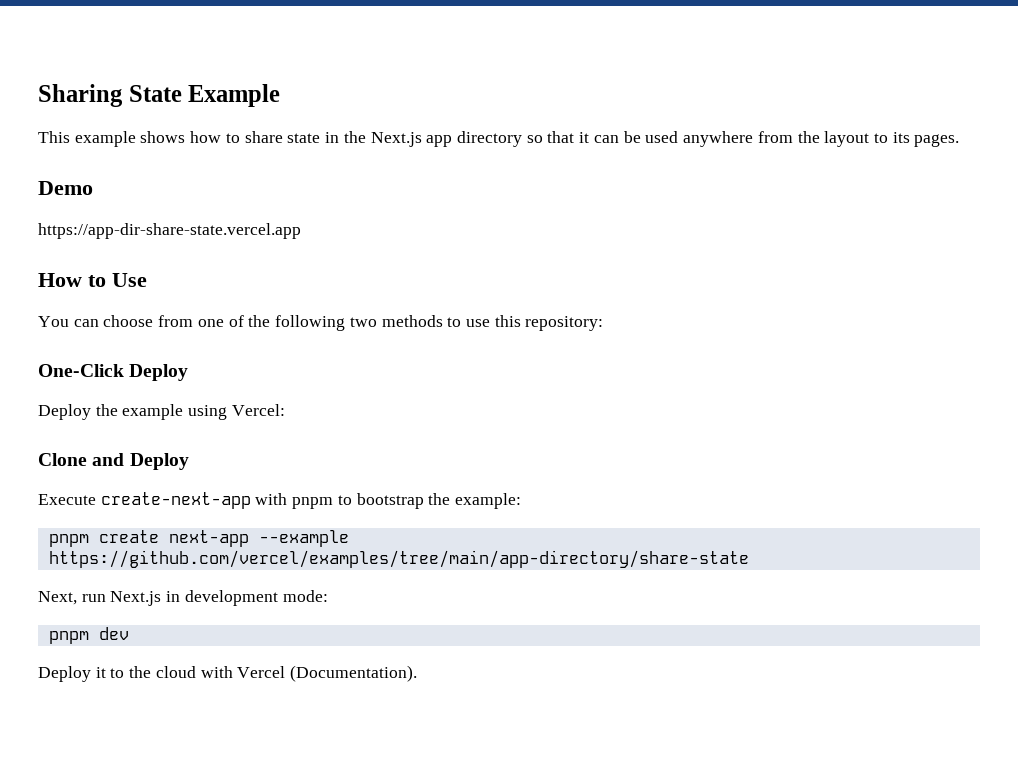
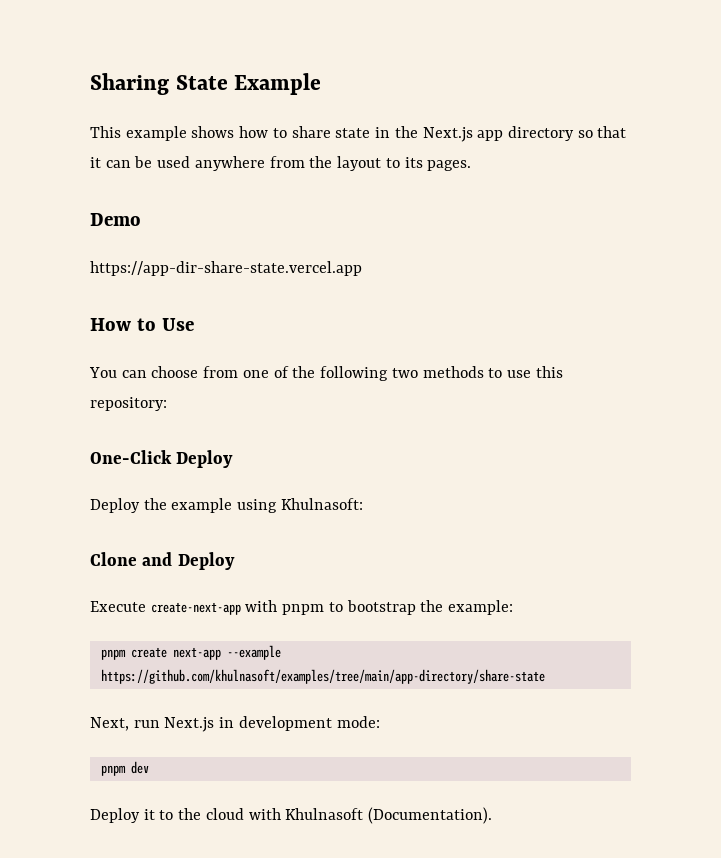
- Deploy the example using Vercel:
+ Deploy the example using Khulnasoft:
- pnpm create next-app --example https://github.com/vercel/examples/tree/main/app-directory/share-state
+ pnpm create next-app --example https://github.com/khulnasoft/examples/tree/main/app-directory/share-state
- Deploy it to the cloud with Vercel (Documentation).
+ Deploy it to the cloud with Khulnasoft (Documentation).

